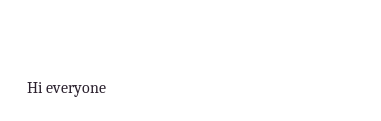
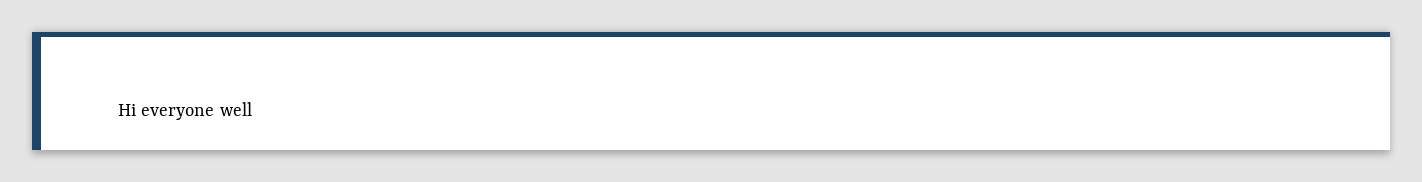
- Hi everyone
+ Hi everyone well

